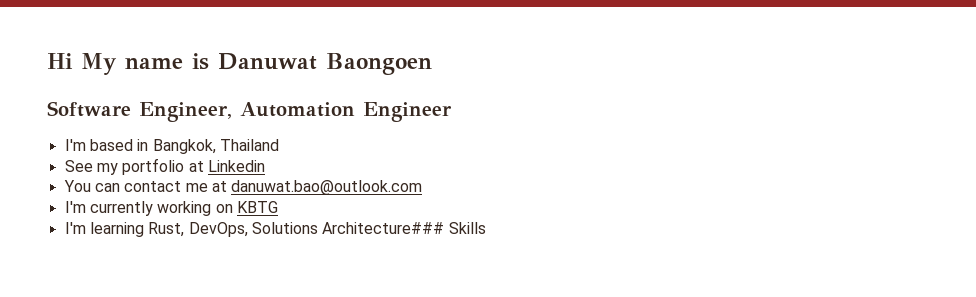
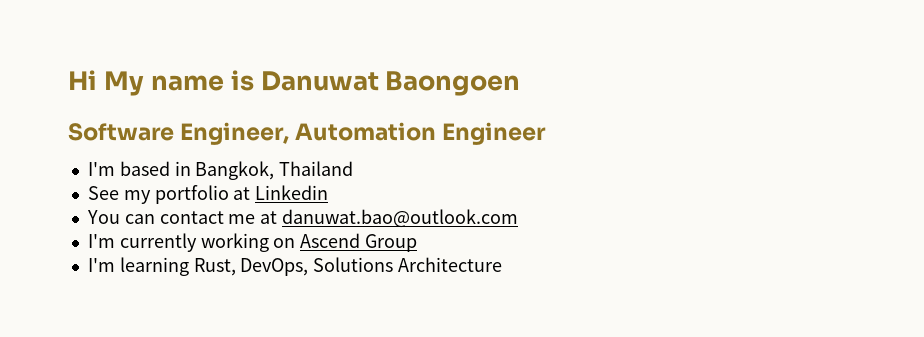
- I'm currently working on KBTG
+ I'm currently working on Ascend Group
- I'm learning Rust, DevOps, Solutions Architecture### Skills
+ I'm learning Rust, DevOps, Solutions Architecture

